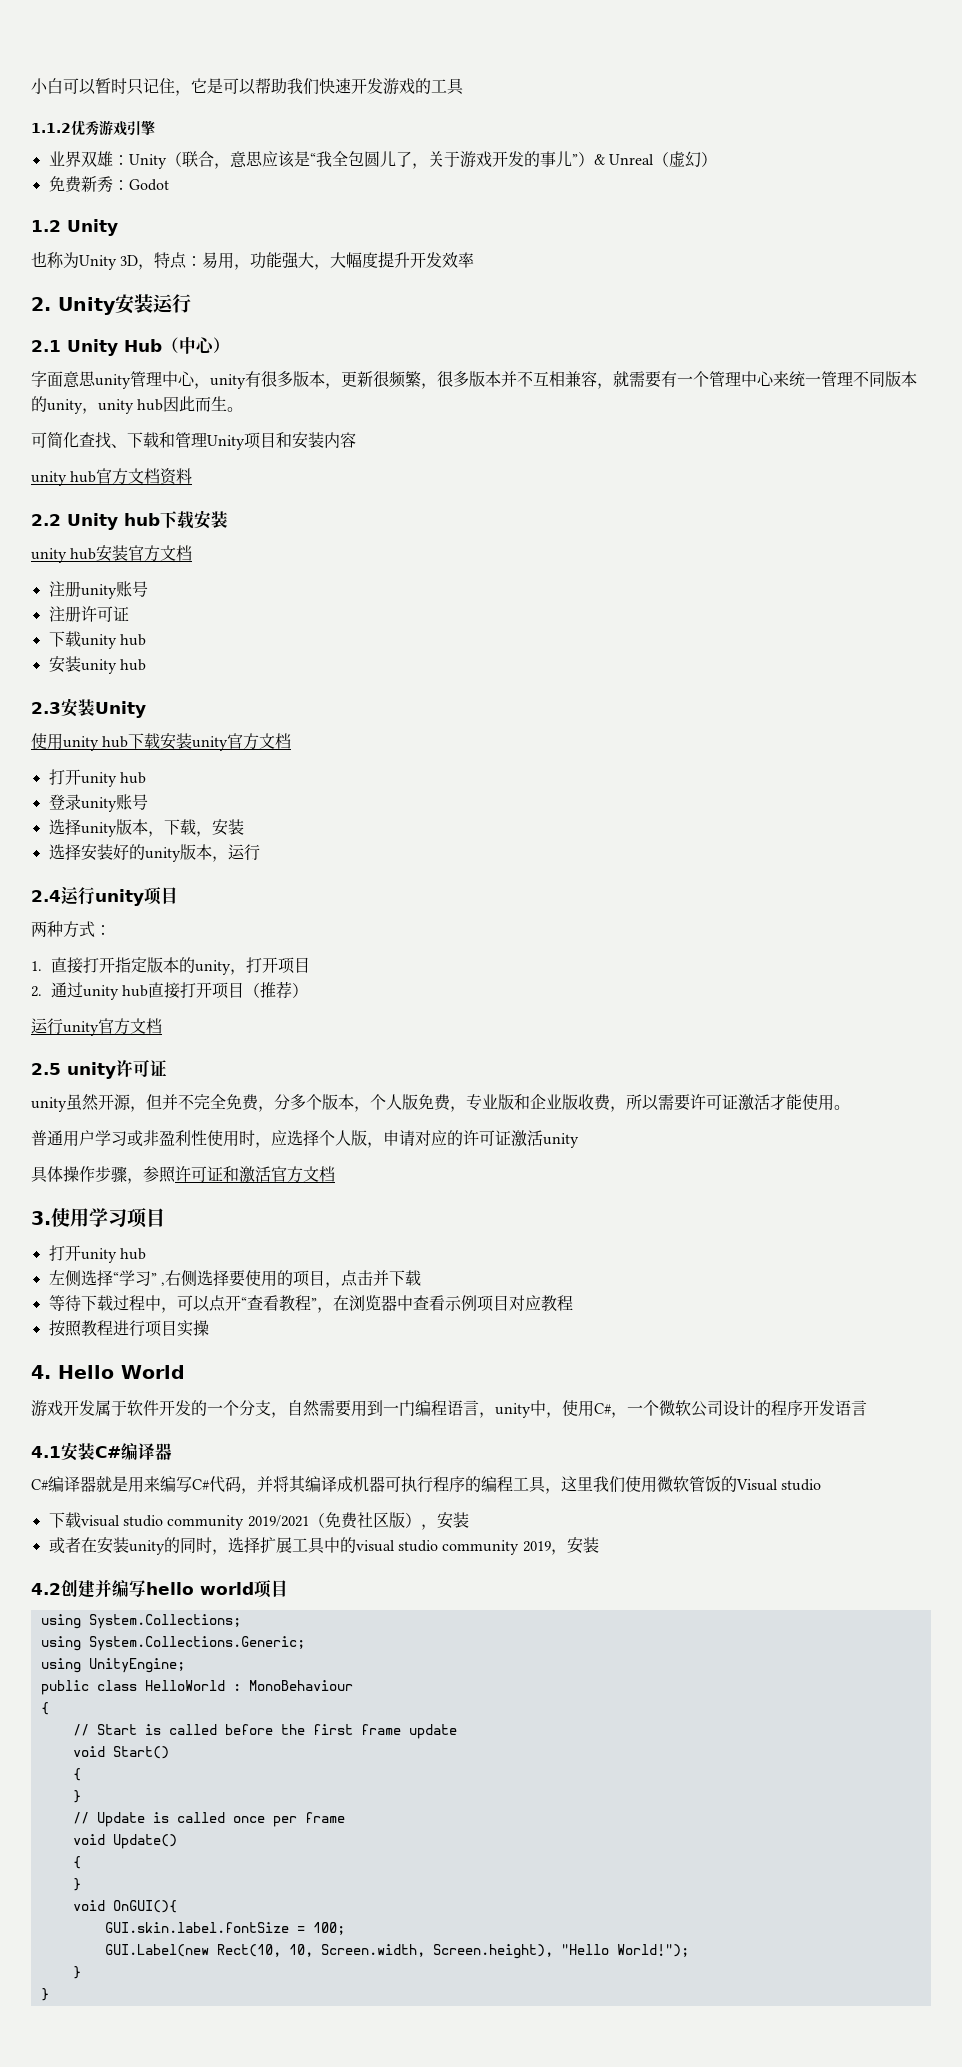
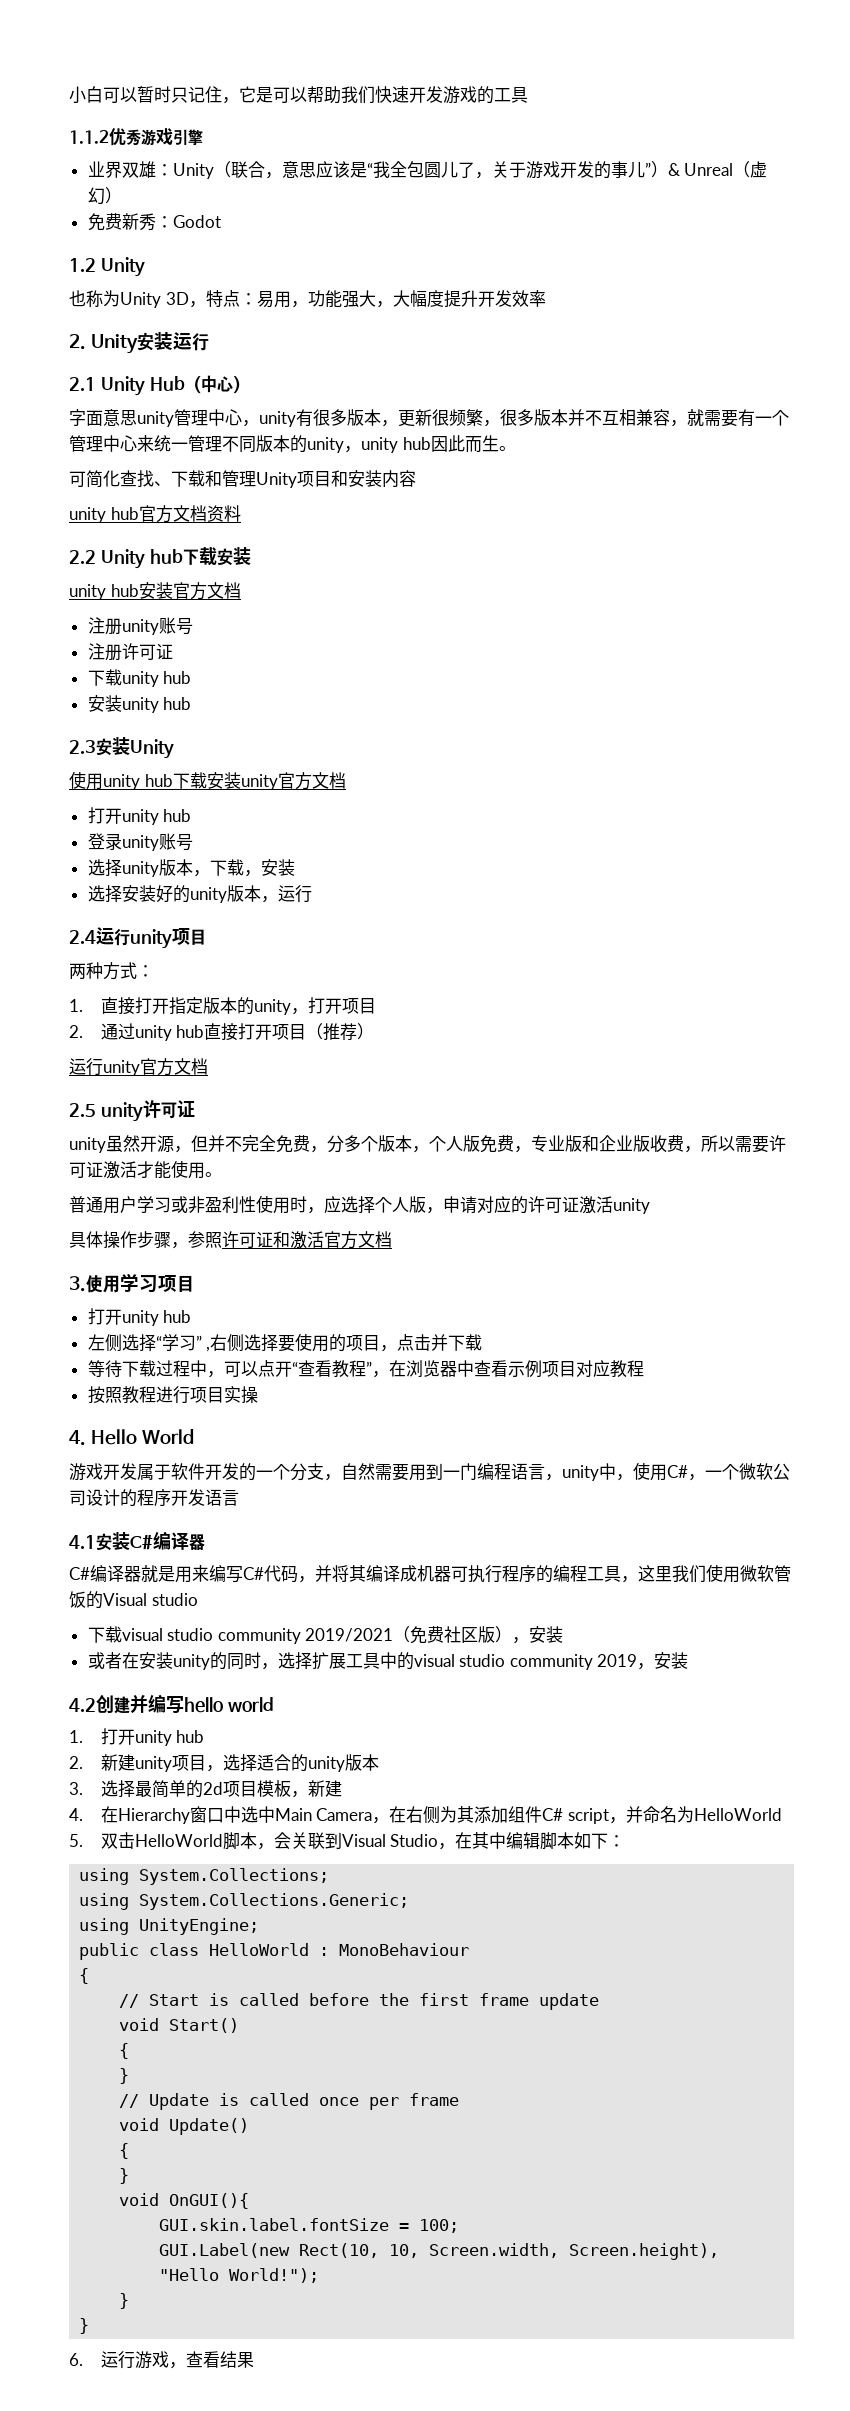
- 4.2创建并编写hello world项目
+ 4.2创建并编写hello world
+ 1.打开unity hub
+ 2.新建unity项目，选择适合的unity版本
+ 3.选择最简单的2d项目模板，新建
+ 4.在Hierarchy窗口中选中Main Camera，在右侧为其添加组件C# script，并命名为HelloWorld
+ 5.双击HelloWorld脚本，会关联到Visual Studio，在其中编辑脚本如下：
+ 6.运行游戏，查看结果

